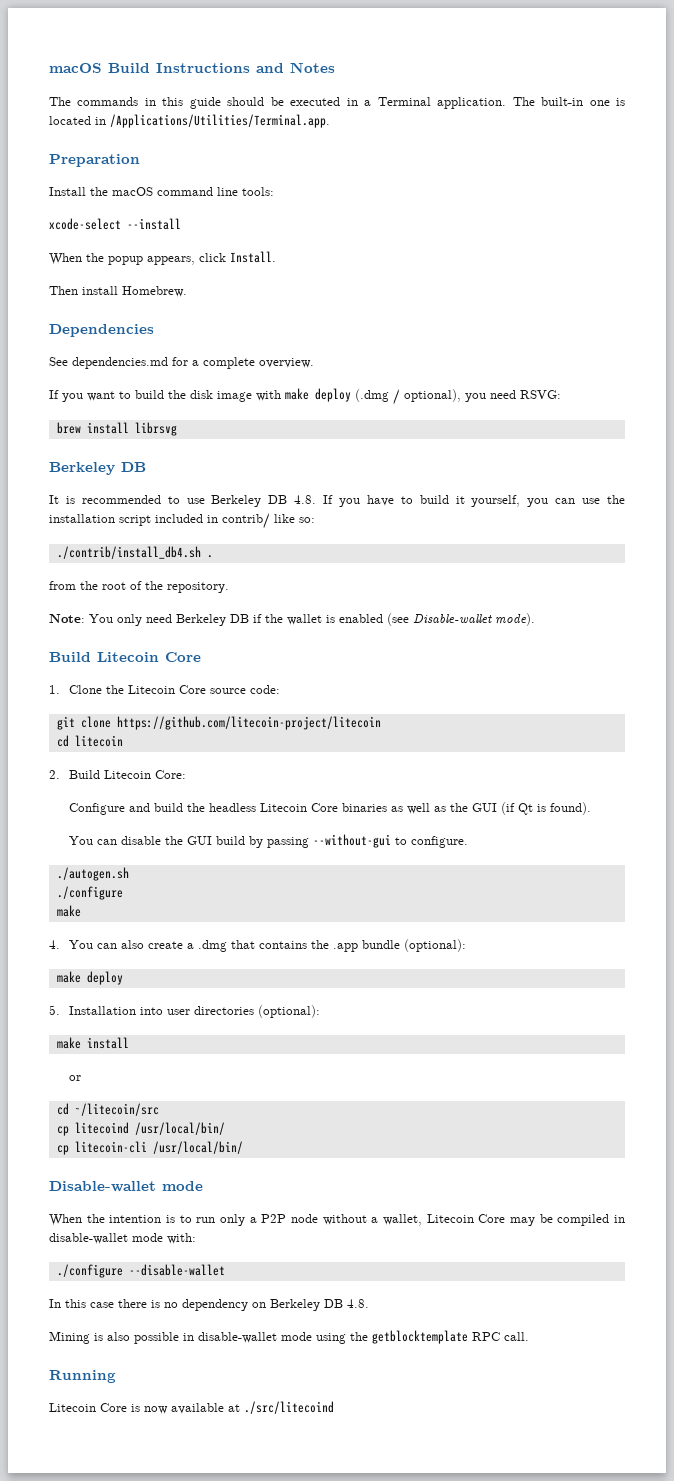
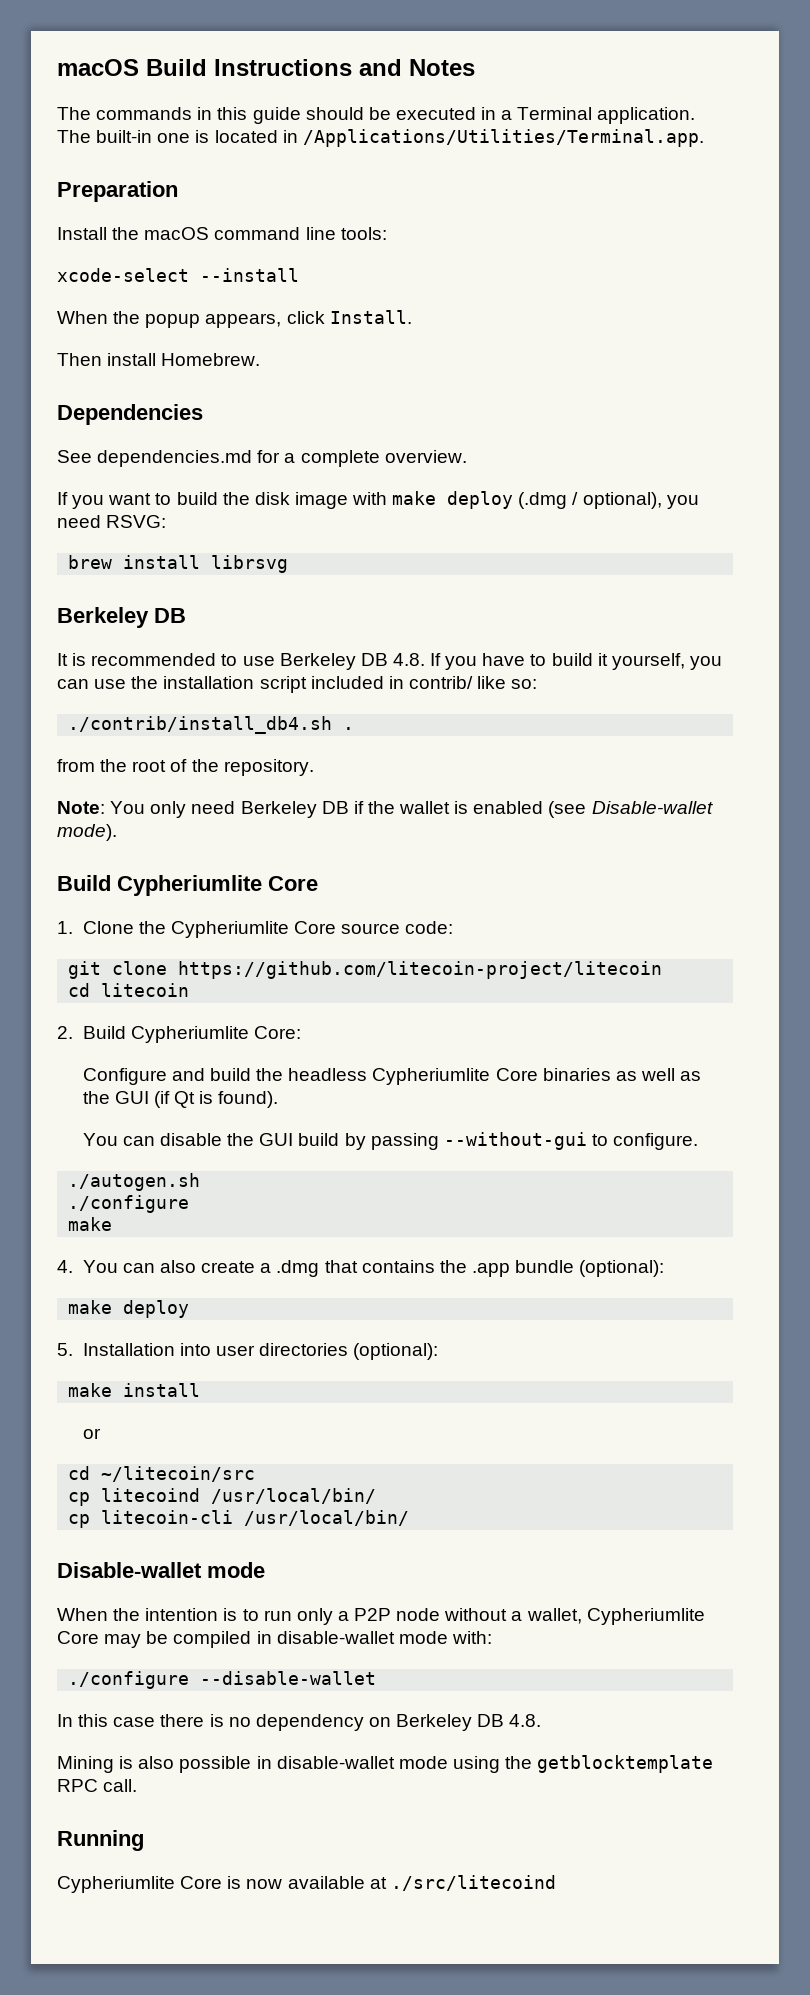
- Build Litecoin Core
+ Build Cypheriumlite Core
- 1. Clone the Litecoin Core source code:
+ 1. Clone the Cypheriumlite Core source code:
- 2. Build Litecoin Core:
+ 2. Build Cypheriumlite Core:
- Configure and build the headless Litecoin Core binaries as well as the GUI (if Qt is found).
+ Configure and build the headless Cypheriumlite Core binaries as well as the GUI (if Qt is found).
- When the intention is to run only a P2P node without a wallet, Litecoin Core may be compiled in disable-wallet mode with:
+ When the intention is to run only a P2P node without a wallet, Cypheriumlite Core may be compiled in disable-wallet mode with:
- Litecoin Core is now available at ./src/litecoind
+ Cypheriumlite Core is now available at ./src/litecoind

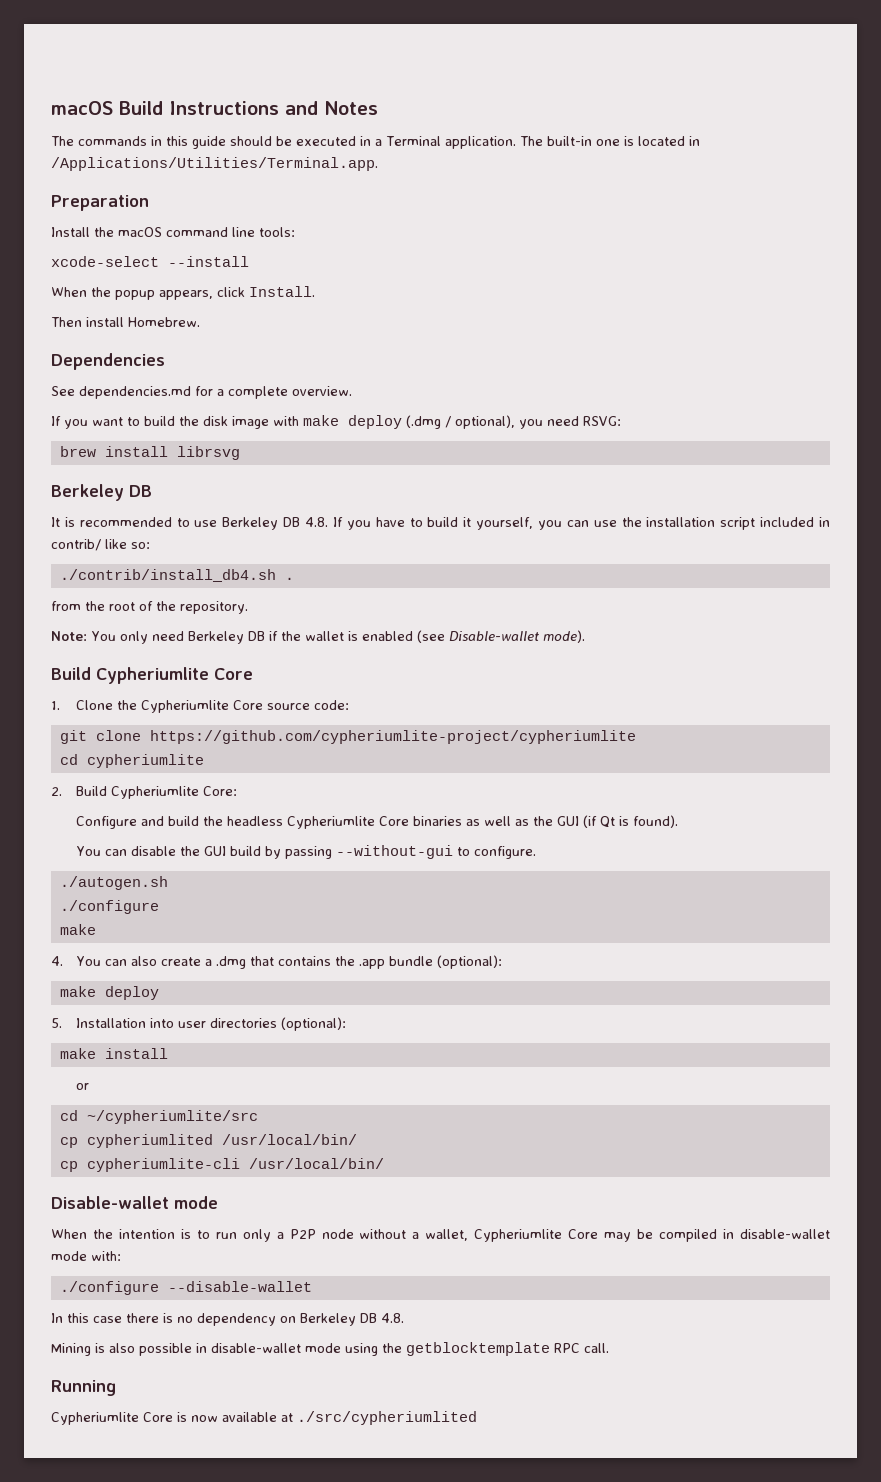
- git clone https://github.com/litecoin-project/litecoin
- cd litecoin
+ git clone https://github.com/cypheriumlite-project/cypheriumlite
+ cd cypheriumlite
- cd ~/litecoin/src
- cp litecoind /usr/local/bin/
+ cd ~/cypheriumlite/src
+ cp cypheriumlited /usr/local/bin/
- cp litecoin-cli /usr/local/bin/
+ cp cypheriumlite-cli /usr/local/bin/
- Cypheriumlite Core is now available at ./src/litecoind
+ Cypheriumlite Core is now available at ./src/cypheriumlited

